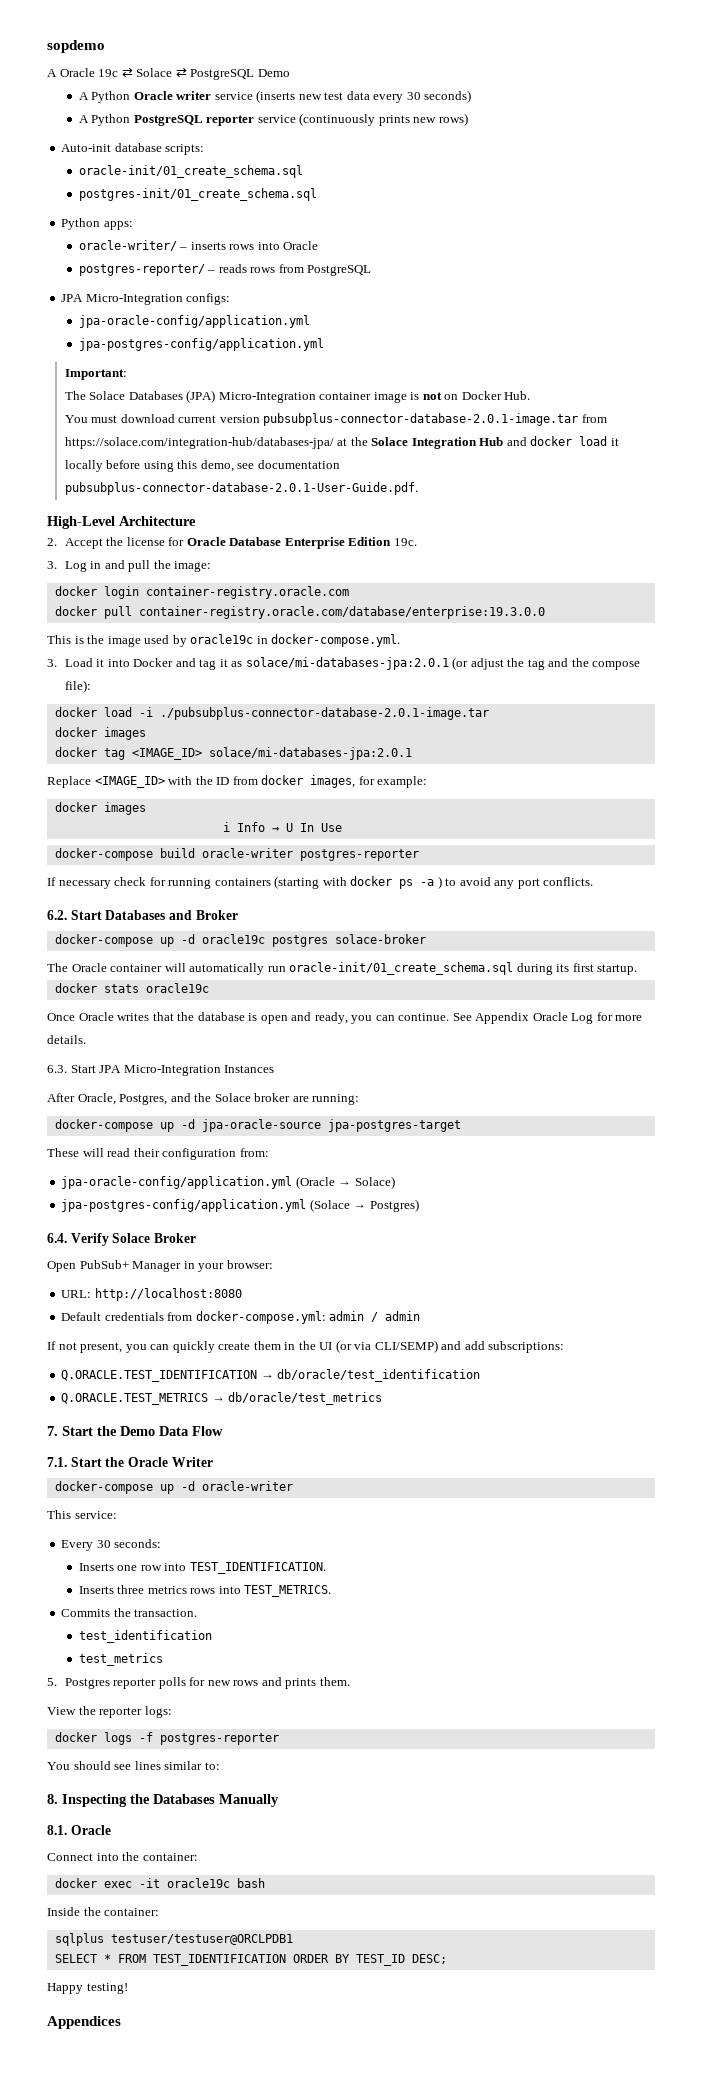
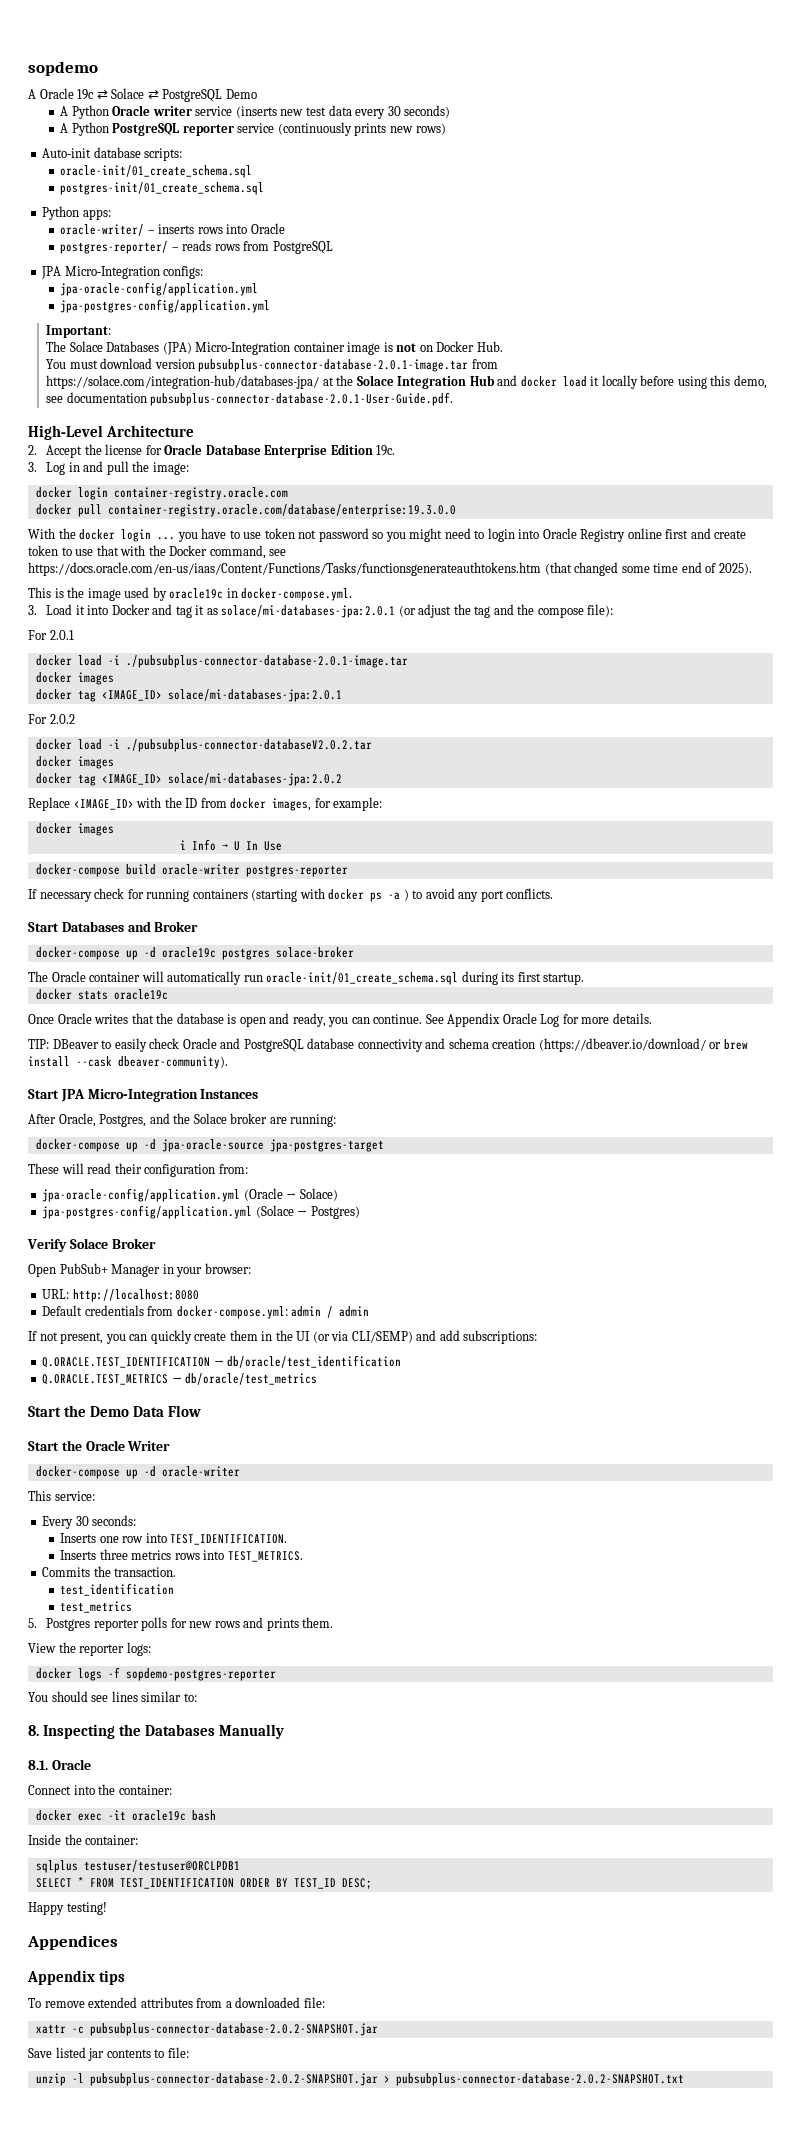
- You must download current version pubsubplus-connector-database-2.0.1-image.tar from https://solace.com/integration-hub/databases-jpa/ at the Solace Integration Hub and docker load it locally before using this demo, see documentation pubsubplus-connector-database-2.0.1-User-Guide.pdf.
+ You must download version pubsubplus-connector-database-2.0.1-image.tar from https://solace.com/integration-hub/databases-jpa/ at the Solace Integration Hub and docker load it locally before using this demo, see documentation pubsubplus-connector-database-2.0.1-User-Guide.pdf.
+ With the docker login ... you have to use token not password so you might need to login into Oracle Registry online first and create token to use that with the Docker command, see https://docs.oracle.com/en-us/iaas/Content/Functions/Tasks/functionsgenerateauthtokens.htm (that changed some time end of 2025).
+ For 2.0.1
+ For 2.0.2
+ docker load -i ./pubsubplus-connector-databaseV2.0.2.tar
+ docker images
+ docker tag <IMAGE_ID> solace/mi-databases-jpa:2.0.2
- 6.2. Start Databases and Broker
+ Start Databases and Broker
- 6.3. Start JPA Micro‑Integration Instances
+ TIP: DBeaver to easily check Oracle and PostgreSQL database connectivity and schema creation (https://dbeaver.io/download/ or brew install --cask dbeaver-community).
+ Start JPA Micro‑Integration Instances
- 6.4. Verify Solace Broker
+ Verify Solace Broker
- 7. Start the Demo Data Flow
+ Start the Demo Data Flow
- 7.1. Start the Oracle Writer
+ Start the Oracle Writer
- docker logs -f postgres-reporter
+ docker logs -f sopdemo-postgres-reporter
+ Appendix tips
+ To remove extended attributes from a downloaded file:
+ xattr -c pubsubplus-connector-database-2.0.2-SNAPSHOT.jar
+ Save listed jar contents to file:
+ unzip -l pubsubplus-connector-database-2.0.2-SNAPSHOT.jar > pubsubplus-connector-database-2.0.2-SNAPSHOT.txt

